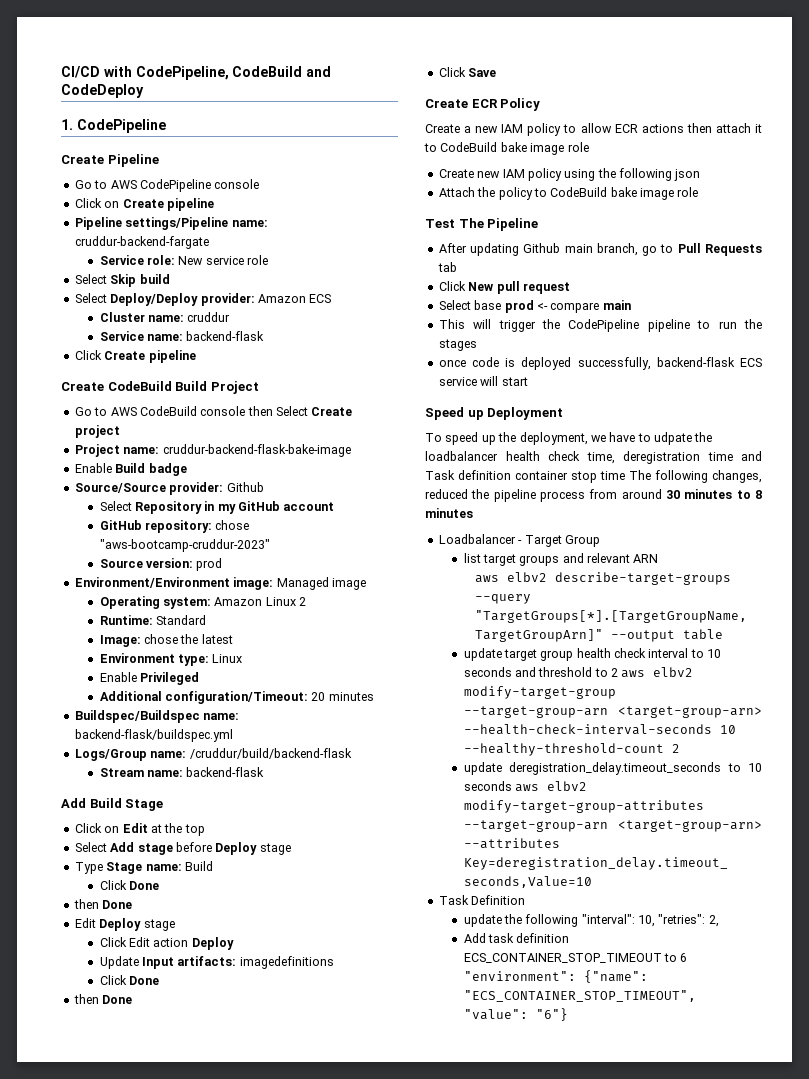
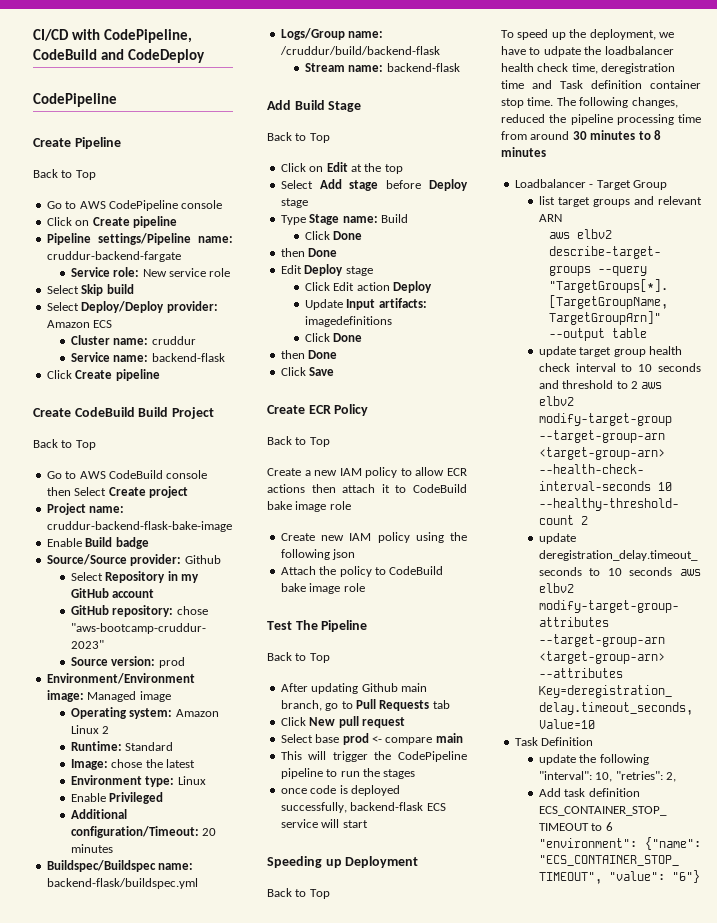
  CI/CD with CodePipeline, CodeBuild and CodeDeploy
- 1. CodePipeline
+ CodePipeline
  Create Pipeline
+ Back to Top
  Create CodeBuild Build Project
+ Back to Top
  Add Build Stage
+ Back to Top
  Create ECR Policy
+ Back to Top
  Test The Pipeline
+ Back to Top
- Speed up Deployment
+ Speeding up Deployment
+ Back to Top
- To speed up the deployment, we have to udpate the loadbalancer health check time, deregistration time and Task definition container stop time The following changes, reduced the pipeline process from around 30 minutes to 8 minutes
+ To speed up the deployment, we have to udpate the loadbalancer health check time, deregistration time and Task definition container stop time. The following changes, reduced the pipeline processing time from around 30 minutes to 8 minutes

